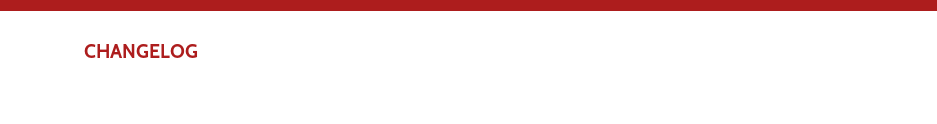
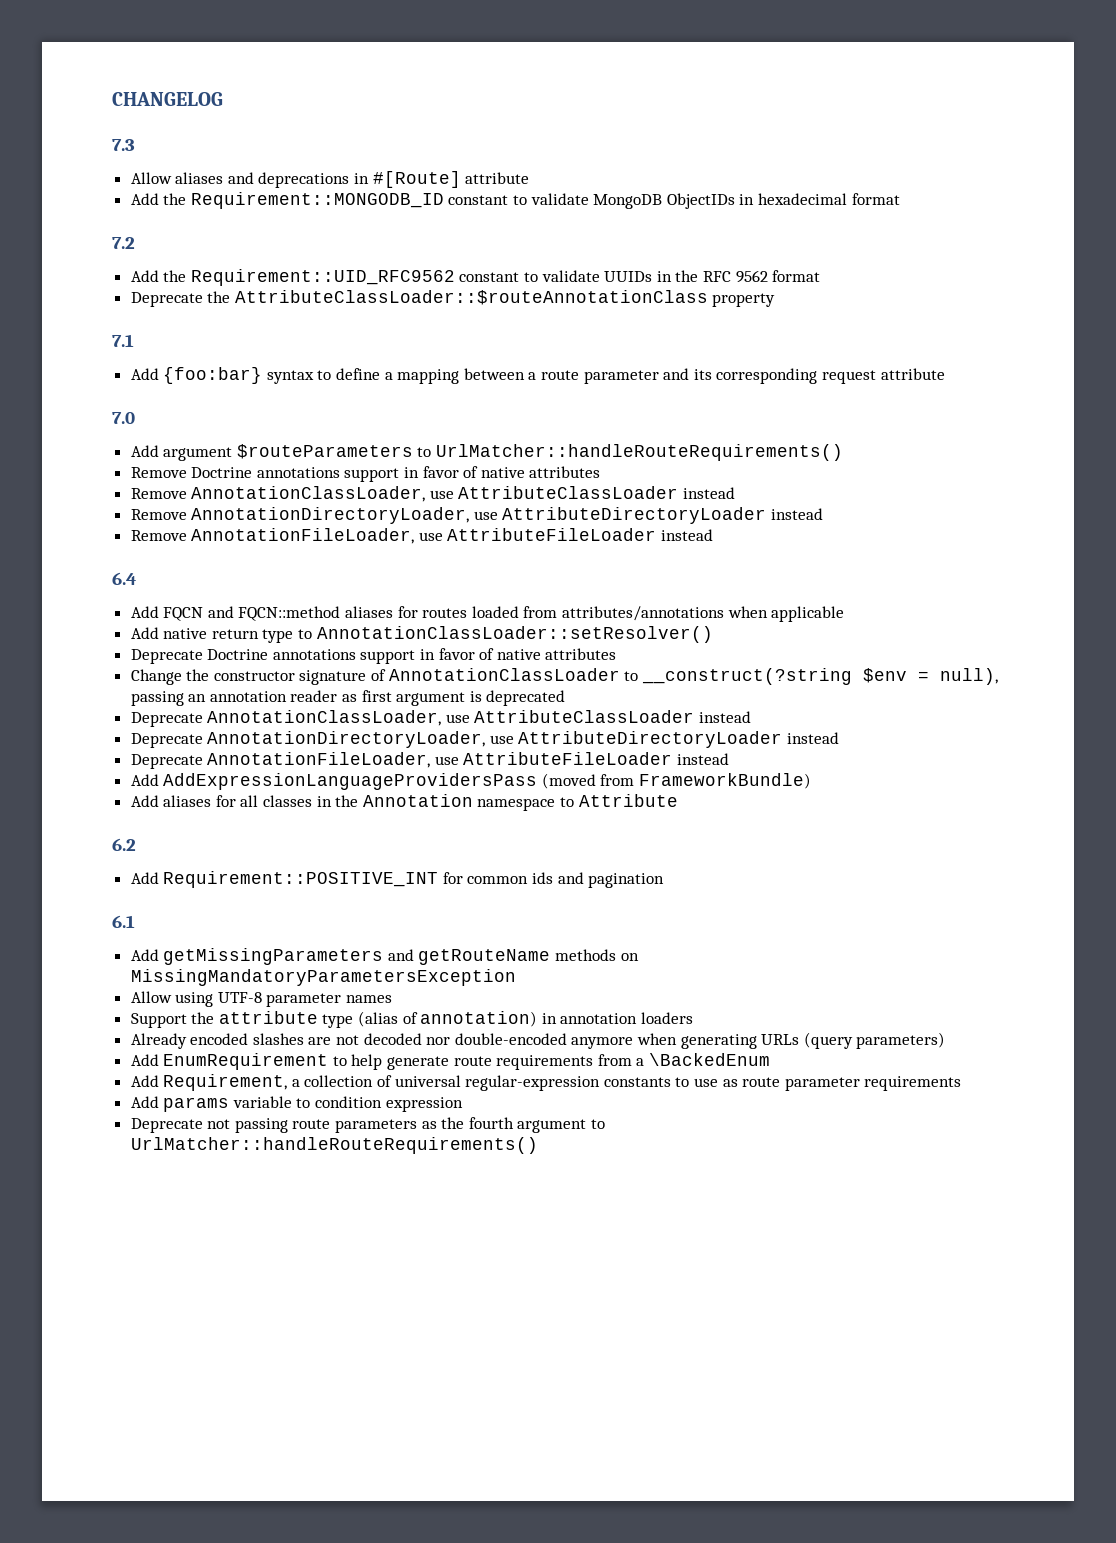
+ 7.3
+ Allow aliases and deprecations in #[Route] attribute
+ Add the Requirement::MONGODB_ID constant to validate MongoDB ObjectIDs in hexadecimal format
+ 7.2
+ Add the Requirement::UID_RFC9562 constant to validate UUIDs in the RFC 9562 format
+ Deprecate the AttributeClassLoader::$routeAnnotationClass property
+ 7.1
+ Add {foo:bar} syntax to define a mapping between a route parameter and its corresponding request attribute
+ 7.0
+ Add argument $routeParameters to UrlMatcher::handleRouteRequirements()
+ Remove Doctrine annotations support in favor of native attributes
+ Remove AnnotationClassLoader, use AttributeClassLoader instead
+ Remove AnnotationDirectoryLoader, use AttributeDirectoryLoader instead
+ Remove AnnotationFileLoader, use AttributeFileLoader instead
+ 6.4
+ Add FQCN and FQCN::method aliases for routes loaded from attributes/annotations when applicable
+ Add native return type to AnnotationClassLoader::setResolver()
+ Deprecate Doctrine annotations support in favor of native attributes
+ Change the constructor signature of AnnotationClassLoader to __construct(?string $env = null), passing an annotation reader as first argument is deprecated
+ Deprecate AnnotationClassLoader, use AttributeClassLoader instead
+ Deprecate AnnotationDirectoryLoader, use AttributeDirectoryLoader instead
+ Deprecate AnnotationFileLoader, use AttributeFileLoader instead
+ Add AddExpressionLanguageProvidersPass (moved from FrameworkBundle)
+ Add aliases for all classes in the Annotation namespace to Attribute
+ 6.2
+ Add Requirement::POSITIVE_INT for common ids and pagination
+ 6.1
+ Add getMissingParameters and getRouteName methods on MissingMandatoryParametersException
+ Allow using UTF-8 parameter names
+ Support the attribute type (alias of annotation) in annotation loaders
+ Already encoded slashes are not decoded nor double-encoded anymore when generating URLs (query parameters)
+ Add EnumRequirement to help generate route requirements from a \BackedEnum
+ Add Requirement, a collection of universal regular-expression constants to use as route parameter requirements
+ Add params variable to condition expression
+ Deprecate not passing route parameters as the fourth argument to UrlMatcher::handleRouteRequirements()

